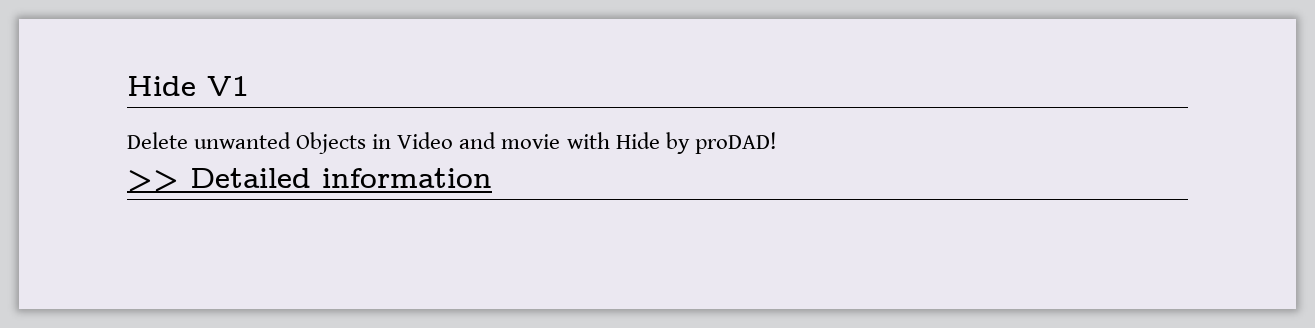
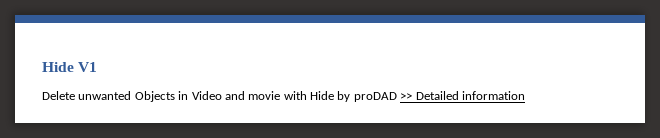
- Delete unwanted Objects in Video and movie with Hide by proDAD!
- >> Detailed information
+ Delete unwanted Objects in Video and movie with Hide by proDAD >> Detailed information

